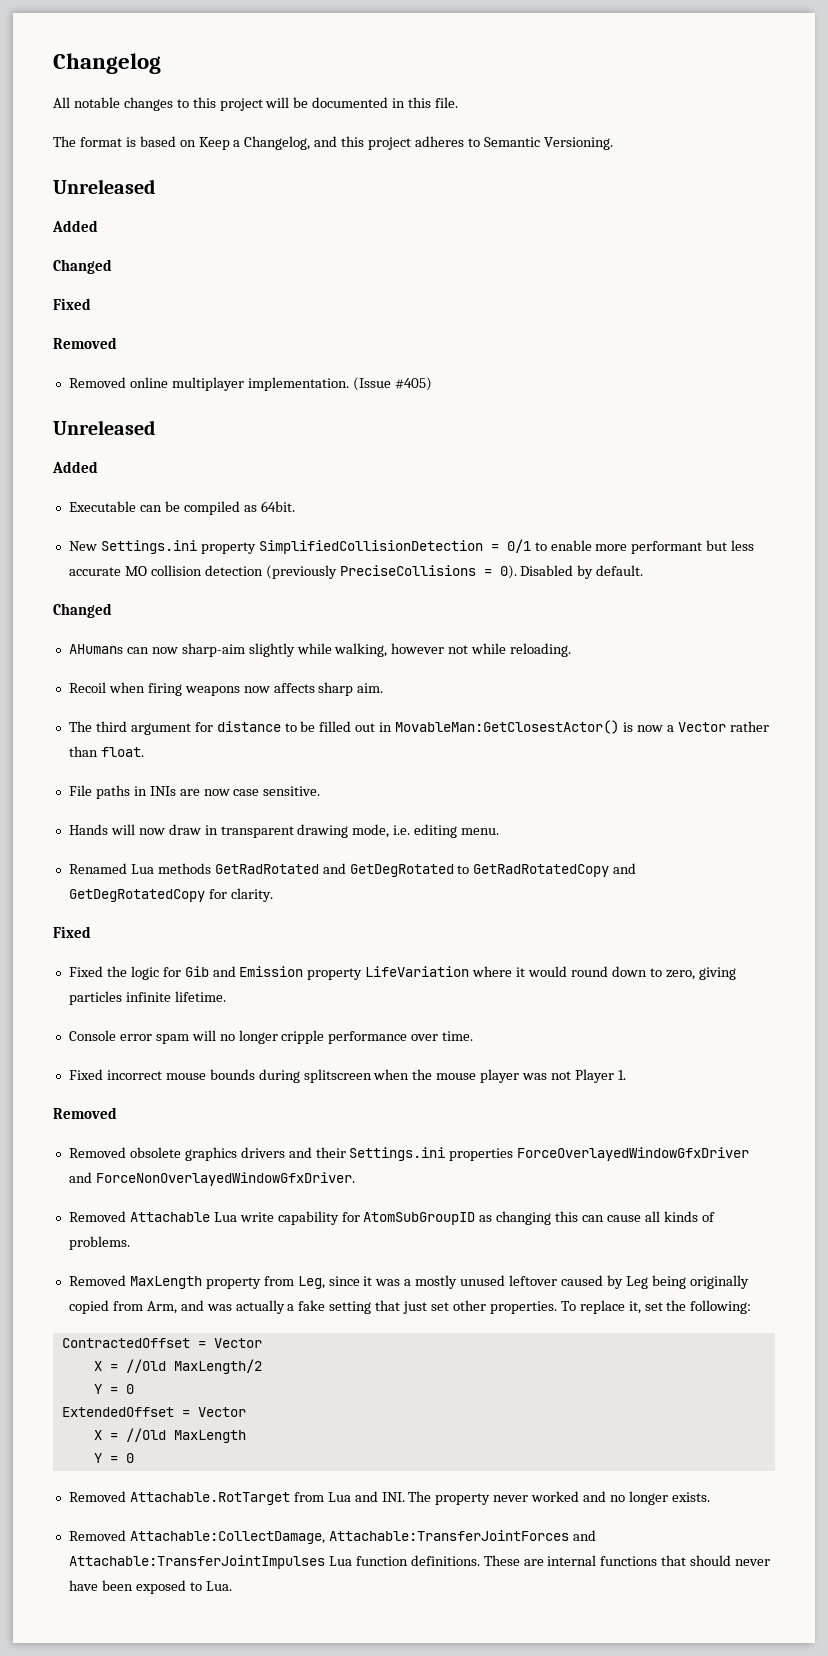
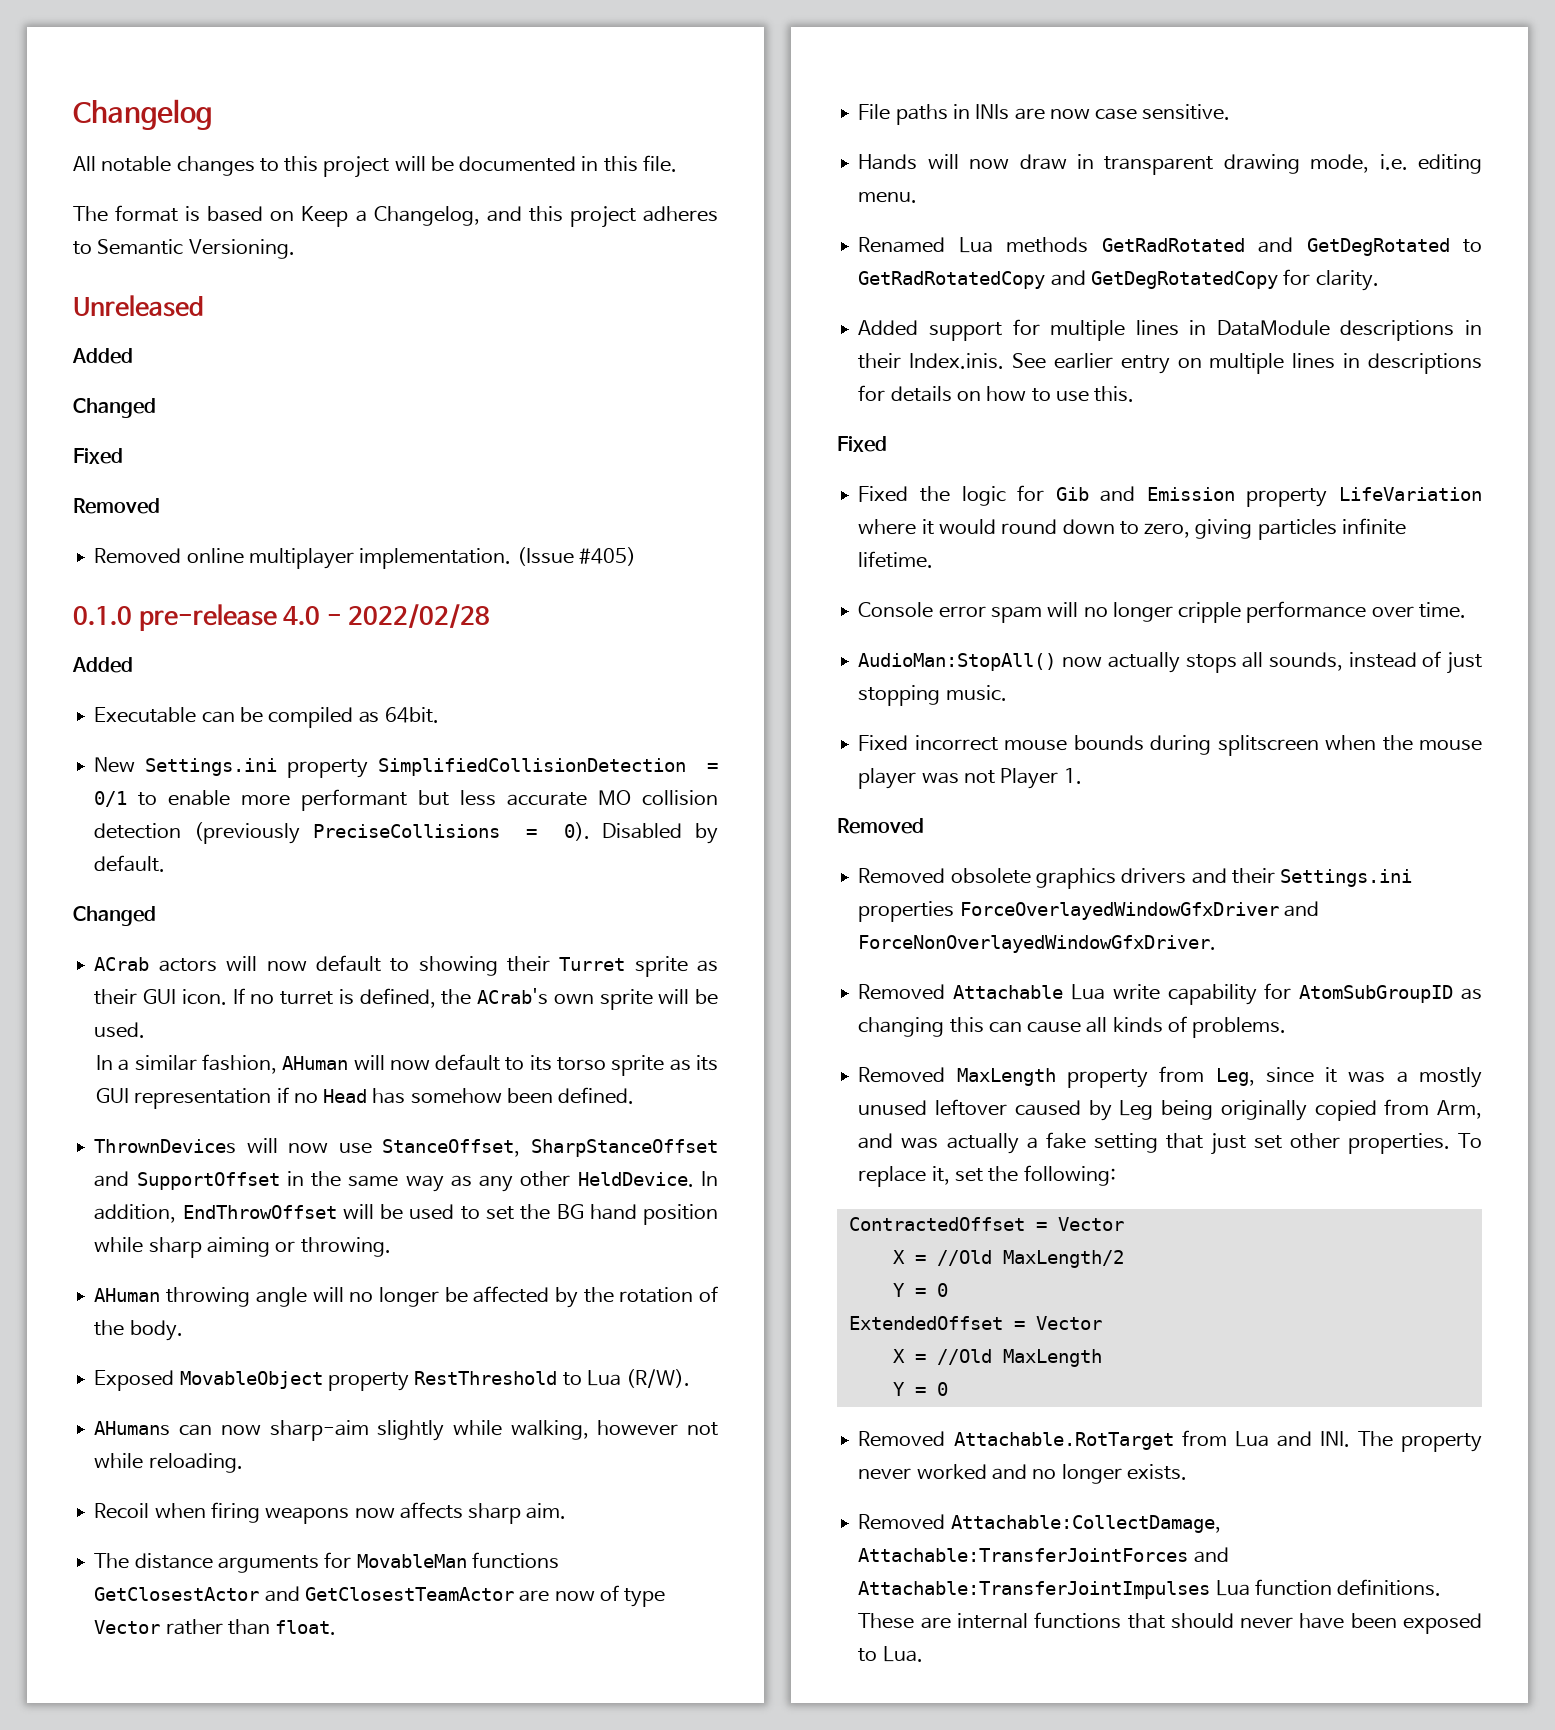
  (Issue #405)
- Unreleased
+ 0.1.0 pre-release 4.0 - 2022/02/28
+ ACrab actors will now default to showing their Turret sprite as their GUI icon. If no turret is defined, the ACrab's own sprite will be used.
+ In a similar fashion, AHuman will now default to its torso sprite as its GUI representation if no Head has somehow been defined.
+ ThrownDevices will now use StanceOffset, SharpStanceOffset and SupportOffset in the same way as any other HeldDevice. In addition, EndThrowOffset will be used to set the BG hand position while sharp aiming or throwing.
+ AHuman throwing angle will no longer be affected by the rotation of the body.
+ Exposed MovableObject property RestThreshold to Lua (R/W).
- The third argument for distance to be filled out in MovableMan:GetClosestActor() is now a Vector rather than float.
+ The distance arguments for MovableMan functions GetClosestActor and GetClosestTeamActor are now of type Vector rather than float.
+ Added support for multiple lines in DataModule descriptions in their Index.inis. See earlier entry on multiple lines in descriptions for details on how to use this.
+ AudioMan:StopAll() now actually stops all sounds, instead of just stopping music.

